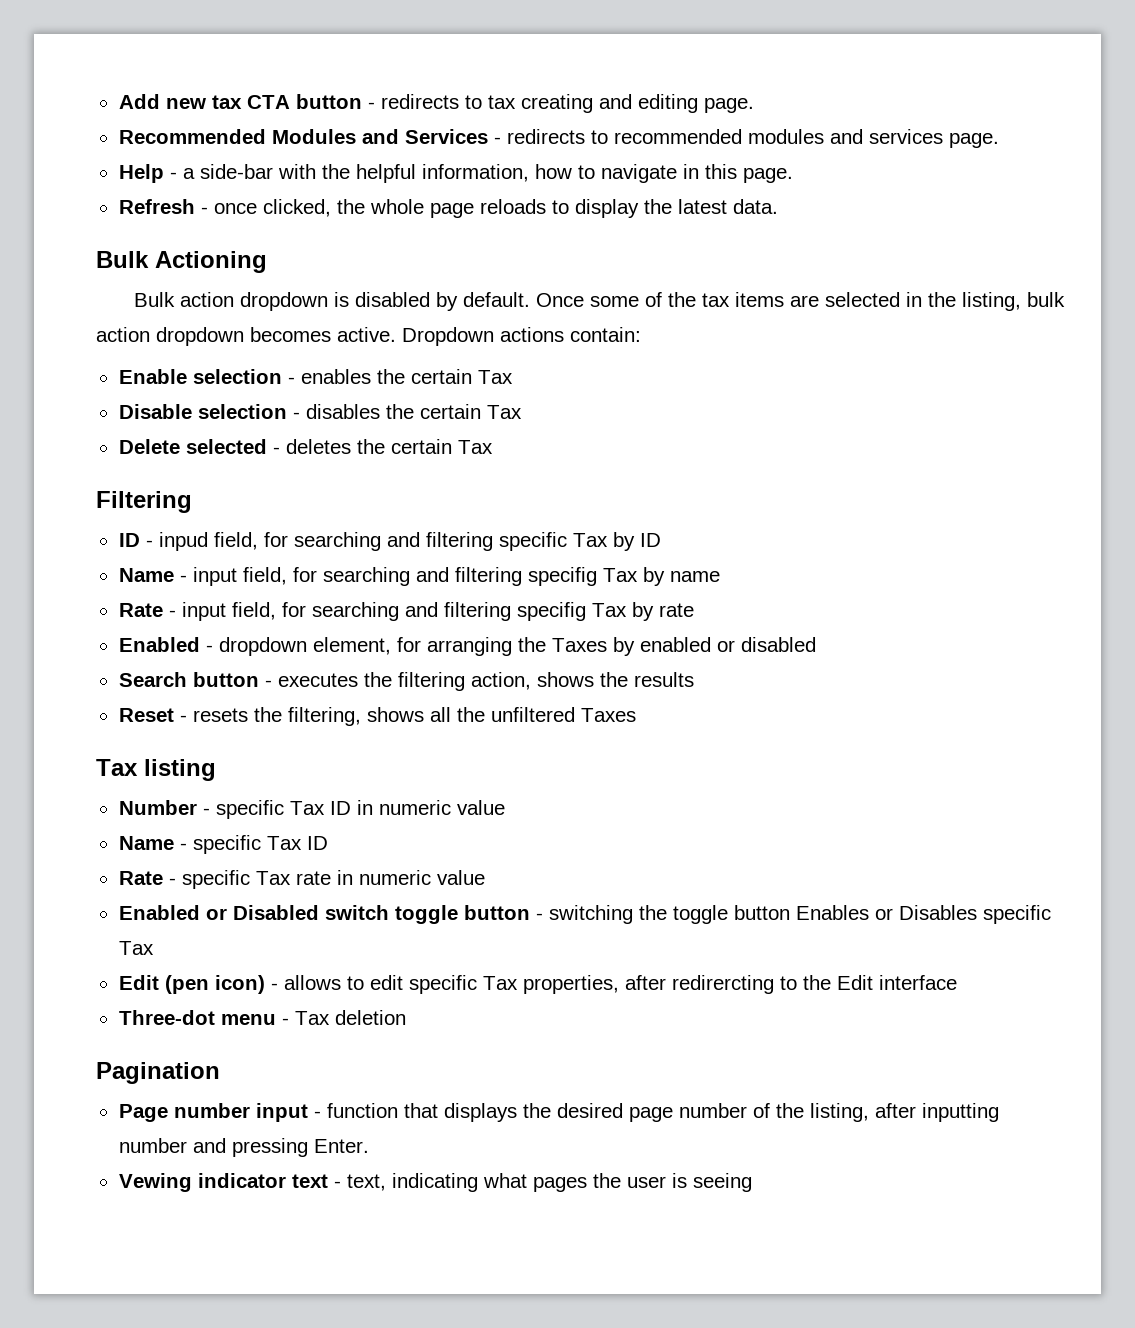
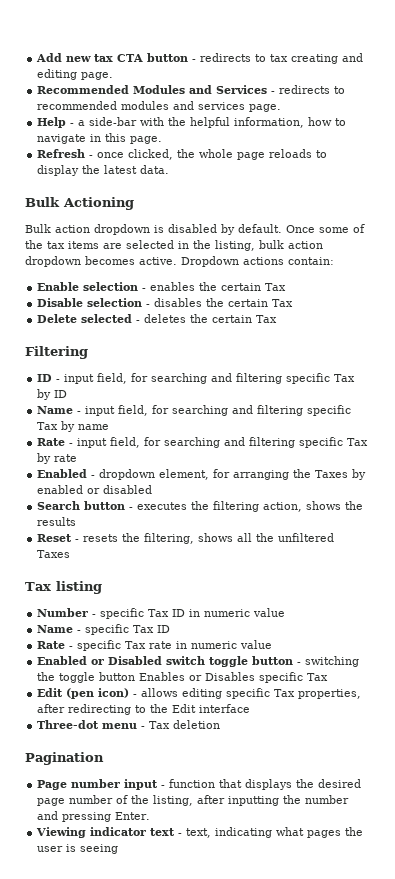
- ID - inpud field, for searching and filtering specific Tax by ID
+ ID - input field, for searching and filtering specific Tax by ID
- Name - input field, for searching and filtering specifig Tax by name
+ Name - input field, for searching and filtering specific Tax by name
- Rate - input field, for searching and filtering specifig Tax by rate
+ Rate - input field, for searching and filtering specific Tax by rate
- Edit (pen icon) - allows to edit specific Tax properties, after redirercting to the Edit interface
+ Edit (pen icon) - allows editing specific Tax properties, after redirecting to the Edit interface
- Page number input - function that displays the desired page number of the listing, after inputting number and pressing Enter.
+ Page number input - function that displays the desired page number of the listing, after inputting the number and pressing Enter.
- Vewing indicator text - text, indicating what pages the user is seeing
+ Viewing indicator text - text, indicating what pages the user is seeing

